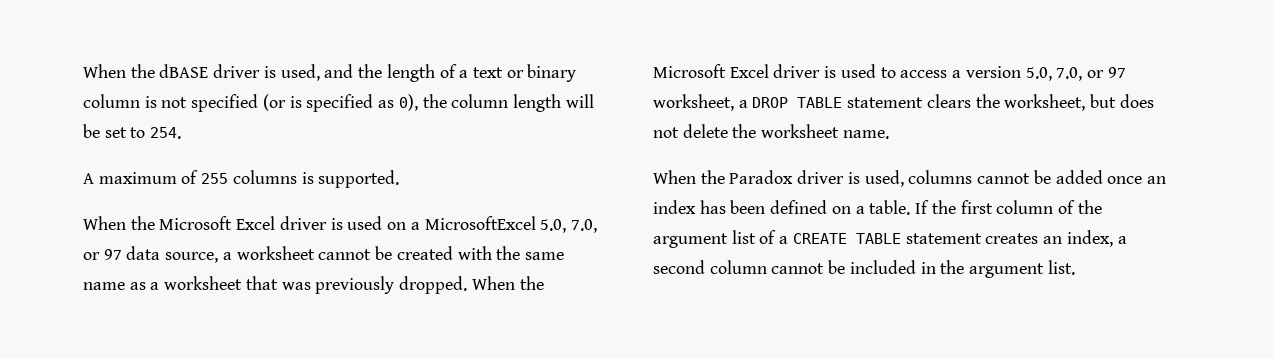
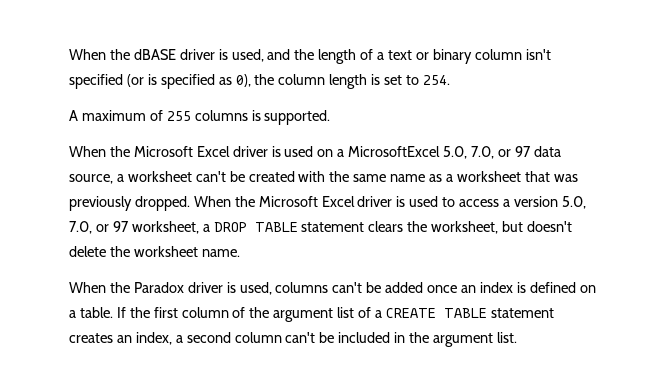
- When the dBASE driver is used, and the length of a text or binary column is not specified (or is specified as 0), the column length will be set to 254.
+ When the dBASE driver is used, and the length of a text or binary column isn't specified (or is specified as 0), the column length is set to 254.
- When the Microsoft Excel driver is used on a MicrosoftExcel 5.0, 7.0, or 97 data source, a worksheet cannot be created with the same name as a worksheet that was previously dropped.
+ When the Microsoft Excel driver is used on a MicrosoftExcel 5.0, 7.0, or 97 data source, a worksheet can't be created with the same name as a worksheet that was previously dropped.
- When the Microsoft Excel driver is used to access a version 5.0, 7.0, or 97 worksheet, a DROP TABLE statement clears the worksheet, but does not delete the worksheet name.
+ When the Microsoft Excel driver is used to access a version 5.0, 7.0, or 97 worksheet, a DROP TABLE statement clears the worksheet, but doesn't delete the worksheet name.
- When the Paradox driver is used, columns cannot be added once an index has been defined on a table.
+ When the Paradox driver is used, columns can't be added once an index is defined on a table.
- If the first column of the argument list of a CREATE TABLE statement creates an index, a second column cannot be included in the argument list.
+ If the first column of the argument list of a CREATE TABLE statement creates an index, a second column can't be included in the argument list.

